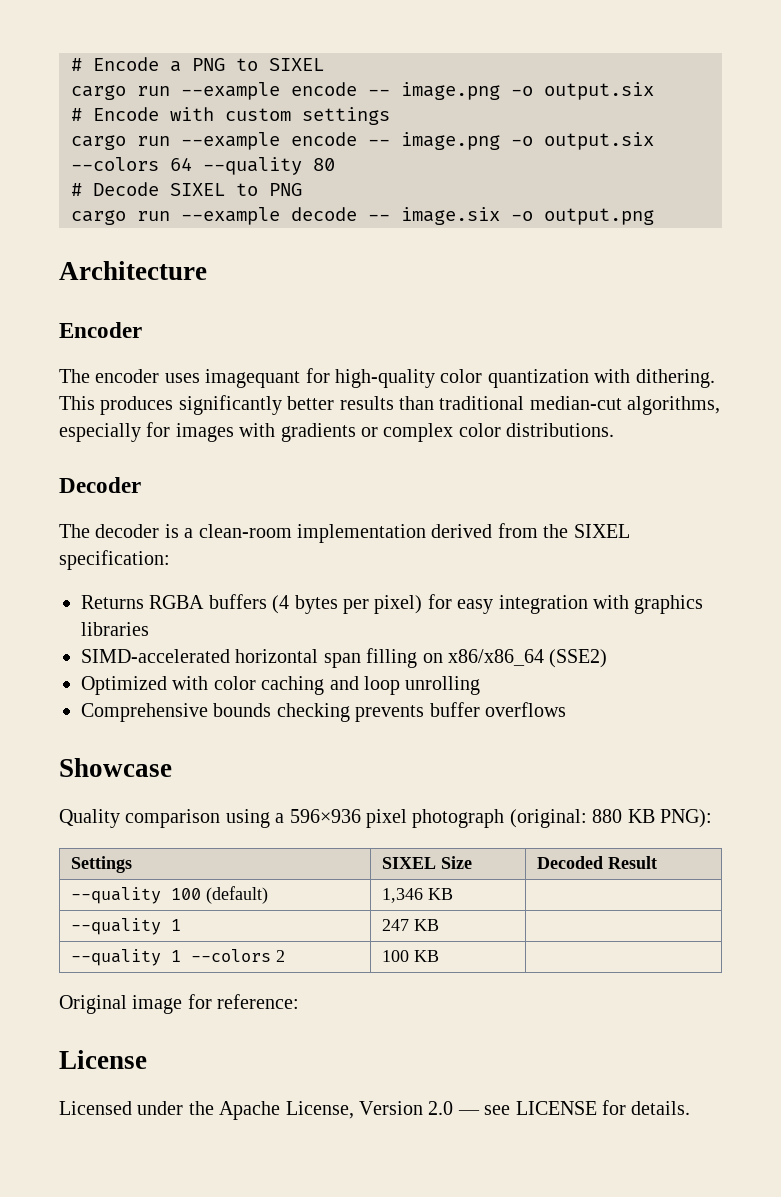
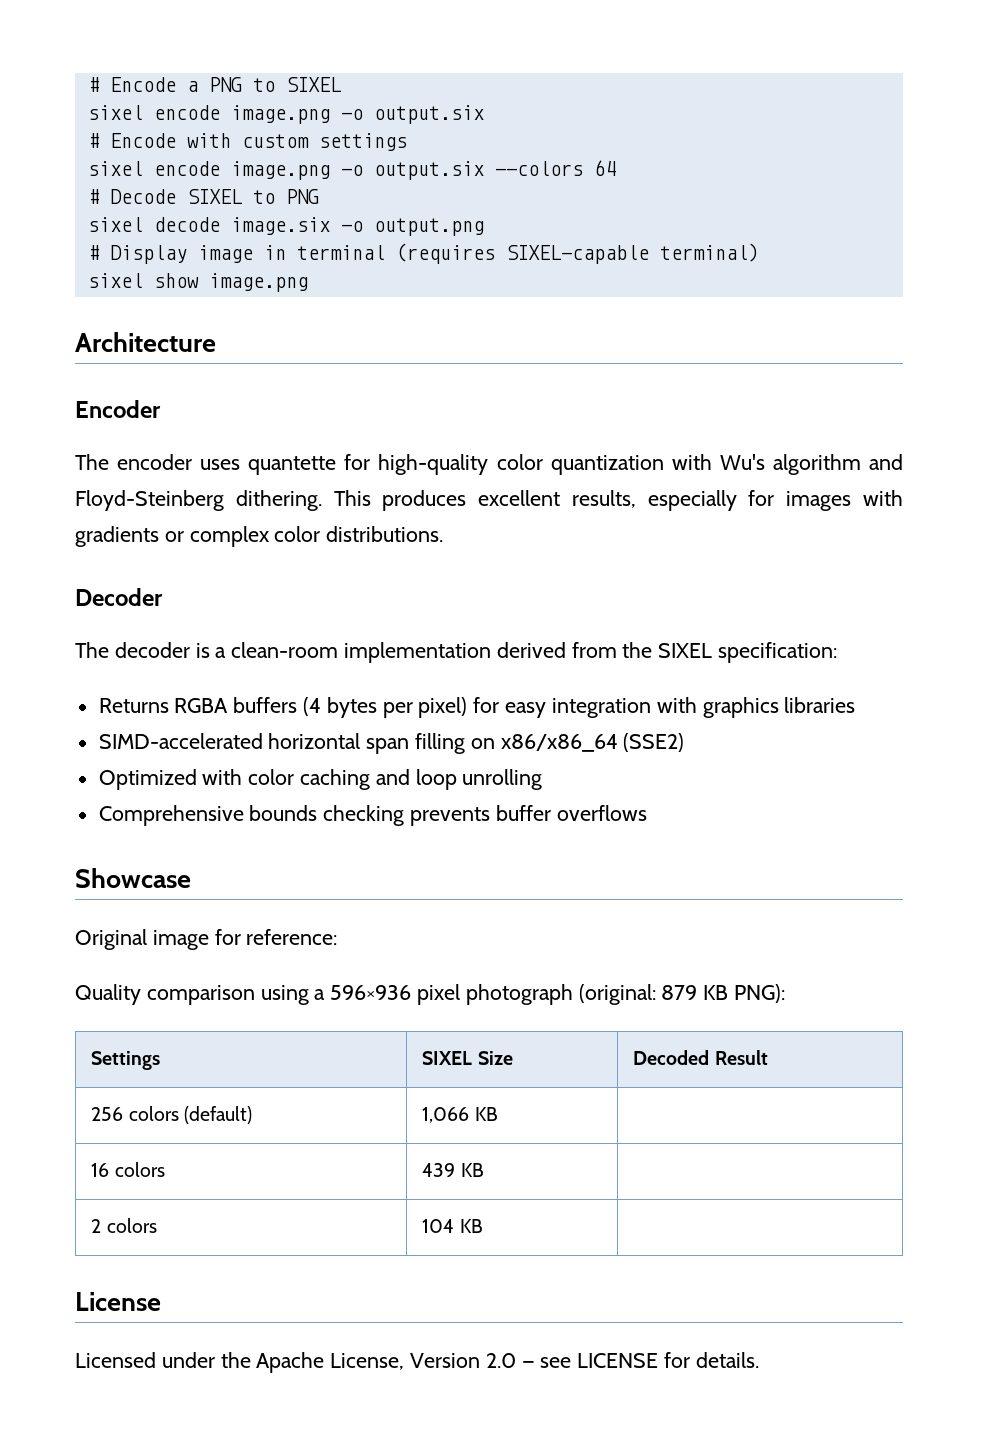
  # Encode a PNG to SIXEL
- cargo run --example encode -- image.png -o output.six
+ sixel encode image.png -o output.six
- cargo run --example encode -- image.png -o output.six --colors 64 --quality 80
+ sixel encode image.png -o output.six --colors 64
- cargo run --example decode -- image.six -o output.png
+ sixel decode image.six -o output.png
+ # Display image in terminal (requires SIXEL-capable terminal)
+ sixel show image.png
- The encoder uses imagequant for high-quality color quantization with dithering. This produces significantly better results than traditional median-cut algorithms, especially for images with gradients or complex color distributions.
+ The encoder uses quantette for high-quality color quantization with Wu's algorithm and Floyd-Steinberg dithering. This produces excellent results, especially for images with gradients or complex color distributions.
+ Original image for reference:
- Quality comparison using a 596×936 pixel photograph (original: 880 KB PNG):
+ Quality comparison using a 596×936 pixel photograph (original: 879 KB PNG):
- --quality 100 (default) | 1,346 KB |
- --quality 1 | 247 KB |
- --quality 1 --colors 2 | 100 KB |
- Original image for reference:
+ 256 colors (default) | 1,066 KB |
+ 16 colors | 439 KB |
+ 2 colors | 104 KB |

